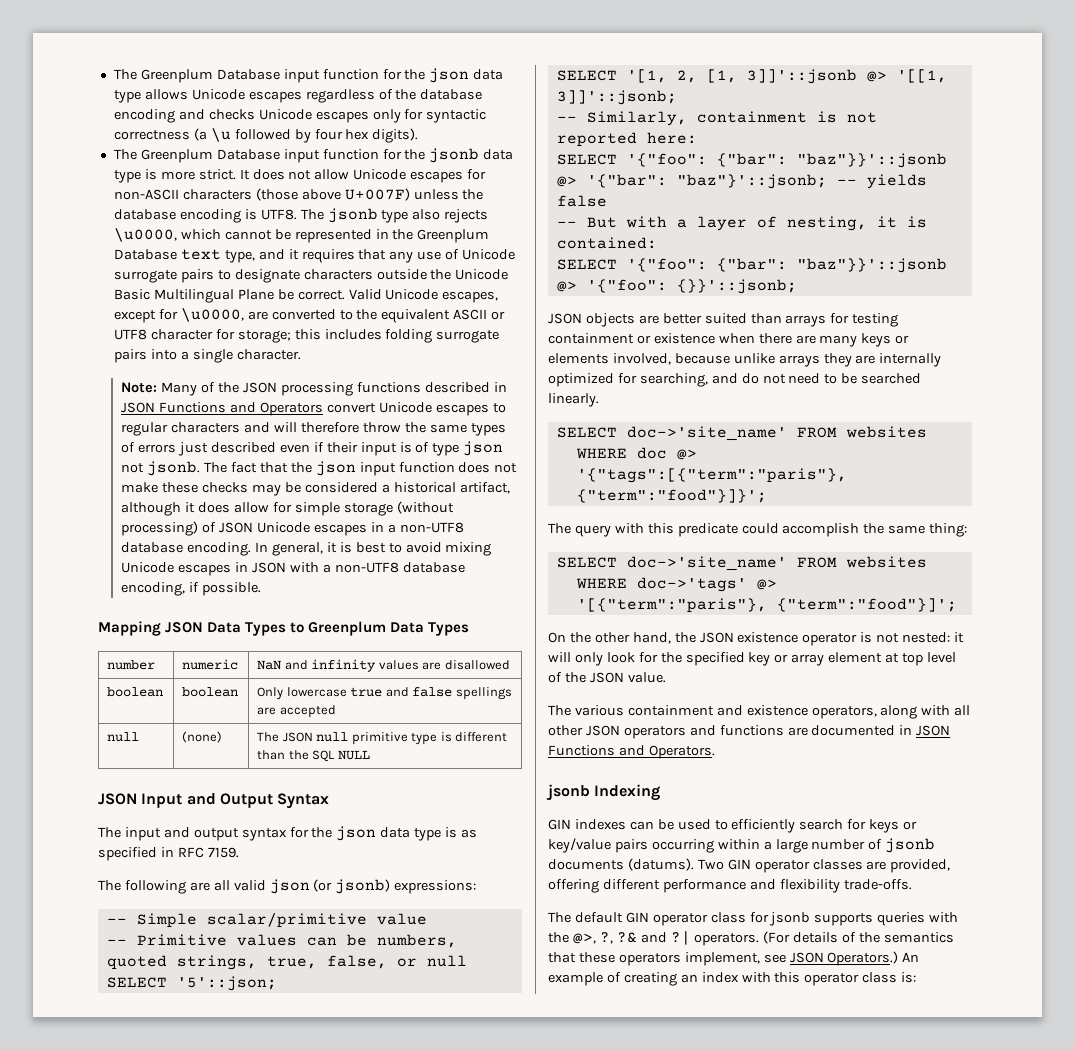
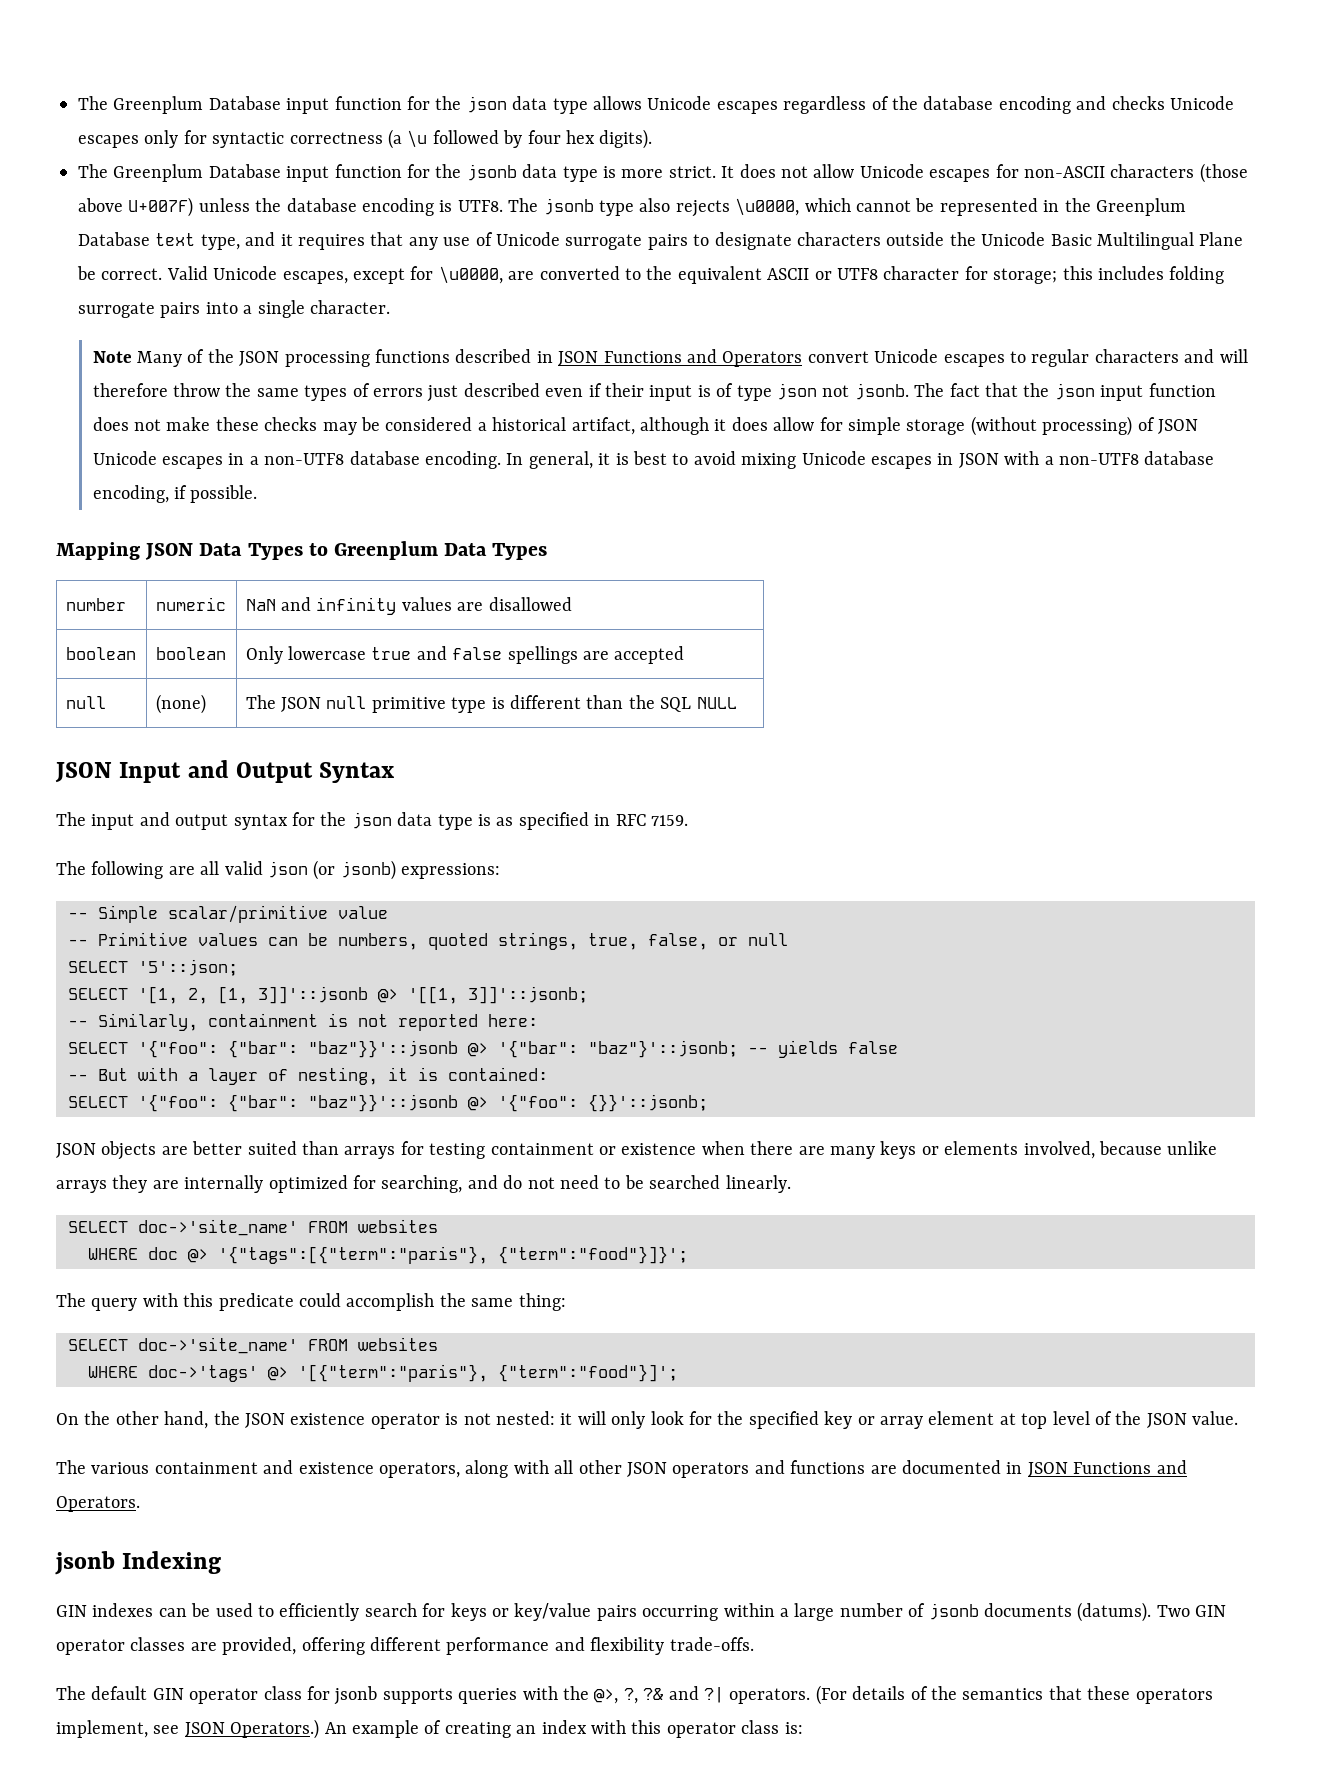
- Note: Many of the JSON processing functions described in JSON Functions and Operators convert Unicode escapes to regular characters and will therefore throw the same types of errors just described even if their input is of type json not jsonb.
+ Note Many of the JSON processing functions described in JSON Functions and Operators convert Unicode escapes to regular characters and will therefore throw the same types of errors just described even if their input is of type json not jsonb.

